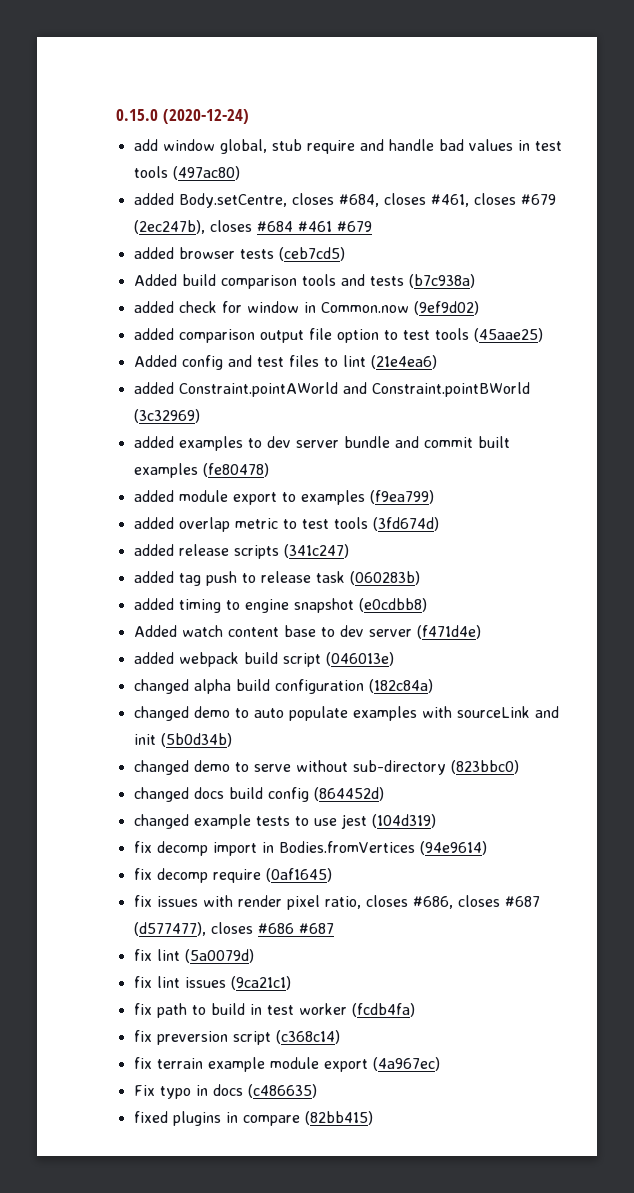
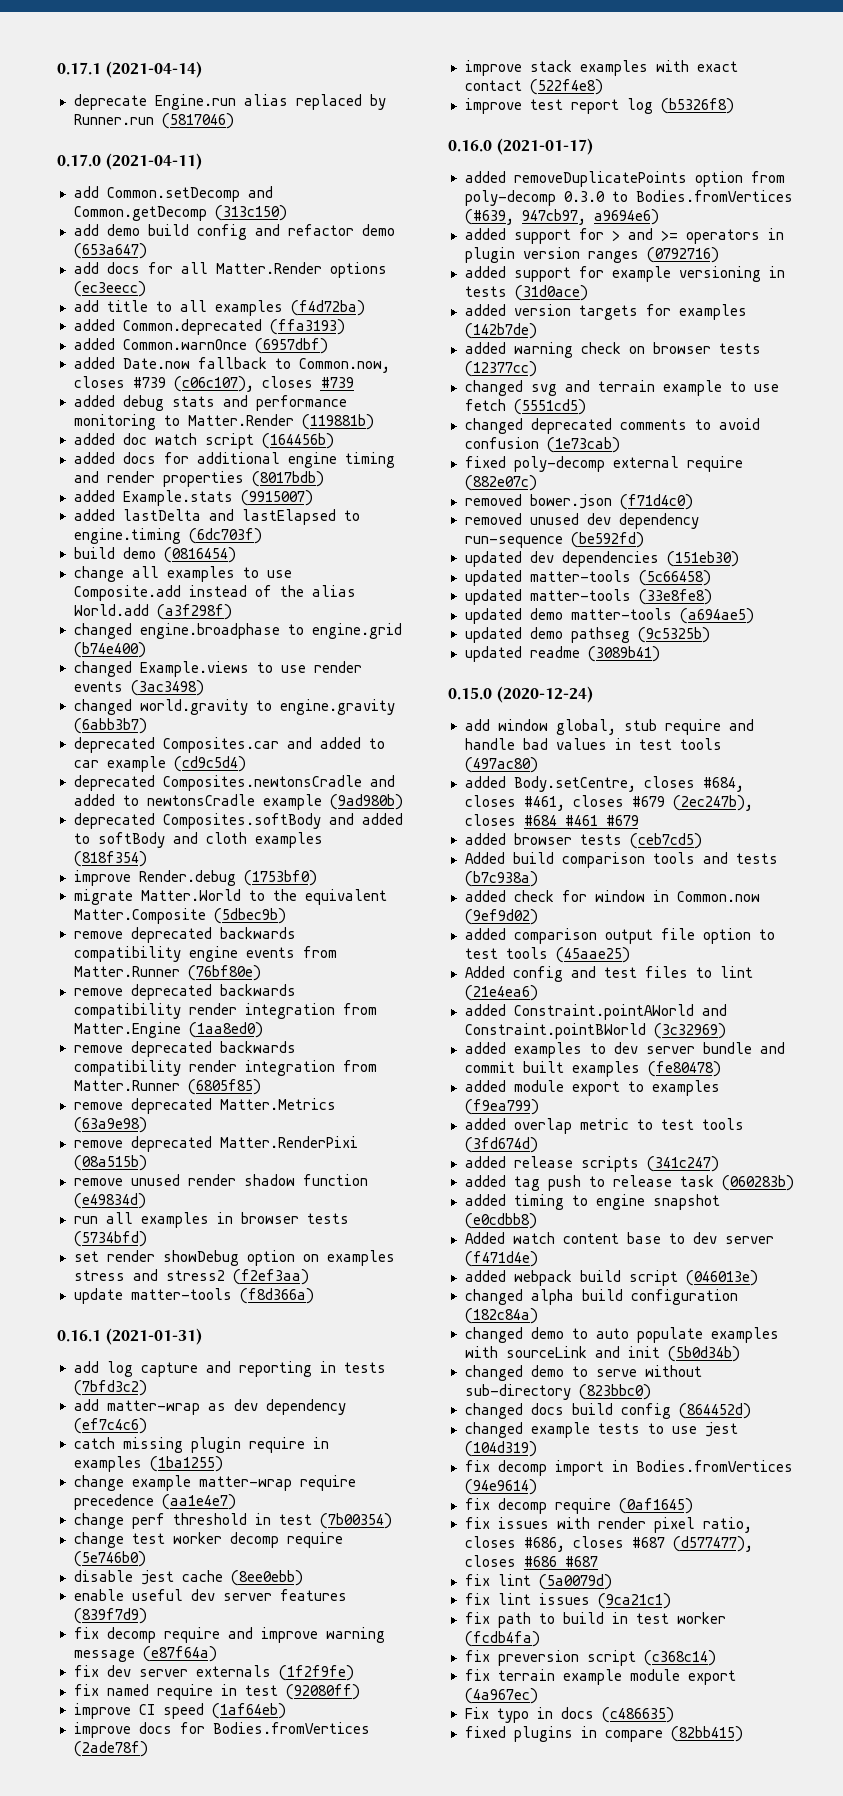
+ 0.17.1 (2021-04-14)
+ deprecate Engine.run alias replaced by Runner.run (5817046)
+ 0.17.0 (2021-04-11)
+ add Common.setDecomp and Common.getDecomp (313c150)
+ add demo build config and refactor demo (653a647)
+ add docs for all Matter.Render options (ec3eecc)
+ add title to all examples (f4d72ba)
+ added Common.deprecated (ffa3193)
+ added Common.warnOnce (6957dbf)
+ added Date.now fallback to Common.now, closes #739 (c06c107), closes #739
+ added debug stats and performance monitoring to Matter.Render (119881b)
+ added doc watch script (164456b)
+ added docs for additional engine timing and render properties (8017bdb)
+ added Example.stats (9915007)
+ added lastDelta and lastElapsed to engine.timing (6dc703f)
+ build demo (0816454)
+ change all examples to use Composite.add instead of the alias World.add (a3f298f)
+ changed engine.broadphase to engine.grid (b74e400)
+ changed Example.views to use render events (3ac3498)
+ changed world.gravity to engine.gravity (6abb3b7)
+ deprecated Composites.car and added to car example (cd9c5d4)
+ deprecated Composites.newtonsCradle and added to newtonsCradle example (9ad980b)
+ deprecated Composites.softBody and added to softBody and cloth examples (818f354)
+ improve Render.debug (1753bf0)
+ migrate Matter.World to the equivalent Matter.Composite (5dbec9b)
+ remove deprecated backwards compatibility engine events from Matter.Runner (76bf80e)
+ remove deprecated backwards compatibility render integration from Matter.Engine (1aa8ed0)
+ remove deprecated backwards compatibility render integration from Matter.Runner (6805f85)
+ remove deprecated Matter.Metrics (63a9e98)
+ remove deprecated Matter.RenderPixi (08a515b)
+ remove unused render shadow function (e49834d)
+ run all examples in browser tests (5734bfd)
+ set render showDebug option on examples stress and stress2 (f2ef3aa)
+ update matter-tools (f8d366a)
+ 0.16.1 (2021-01-31)
+ add log capture and reporting in tests (7bfd3c2)
+ add matter-wrap as dev dependency (ef7c4c6)
+ catch missing plugin require in examples (1ba1255)
+ change example matter-wrap require precedence (aa1e4e7)
+ change perf threshold in test (7b00354)
+ change test worker decomp require (5e746b0)
+ disable jest cache (8ee0ebb)
+ enable useful dev server features (839f7d9)
+ fix decomp require and improve warning message (e87f64a)
+ fix dev server externals (1f2f9fe)
+ fix named require in test (92080ff)
+ improve CI speed (1af64eb)
+ improve docs for Bodies.fromVertices (2ade78f)
+ improve stack examples with exact contact (522f4e8)
+ improve test report log (b5326f8)
+ 0.16.0 (2021-01-17)
+ added removeDuplicatePoints option from poly-decomp 0.3.0 to Bodies.fromVertices (#639, 947cb97, a9694e6)
+ added support for > and >= operators in plugin version ranges (0792716)
+ added support for example versioning in tests (31d0ace)
+ added version targets for examples (142b7de)
+ added warning check on browser tests (12377cc)
+ changed svg and terrain example to use fetch (5551cd5)
+ changed deprecated comments to avoid confusion (1e73cab)
+ fixed poly-decomp external require (882e07c)
+ removed bower.json (f71d4c0)
+ removed unused dev dependency run-sequence (be592fd)
+ updated dev dependencies (151eb30)
+ updated matter-tools (5c66458)
+ updated matter-tools (33e8fe8)
+ updated demo matter-tools (a694ae5)
+ updated demo pathseg (9c5325b)
+ updated readme (3089b41)

